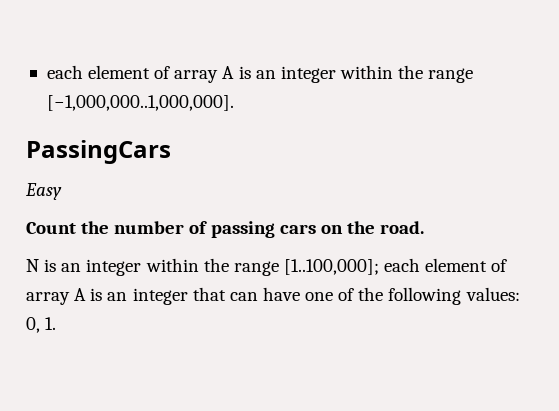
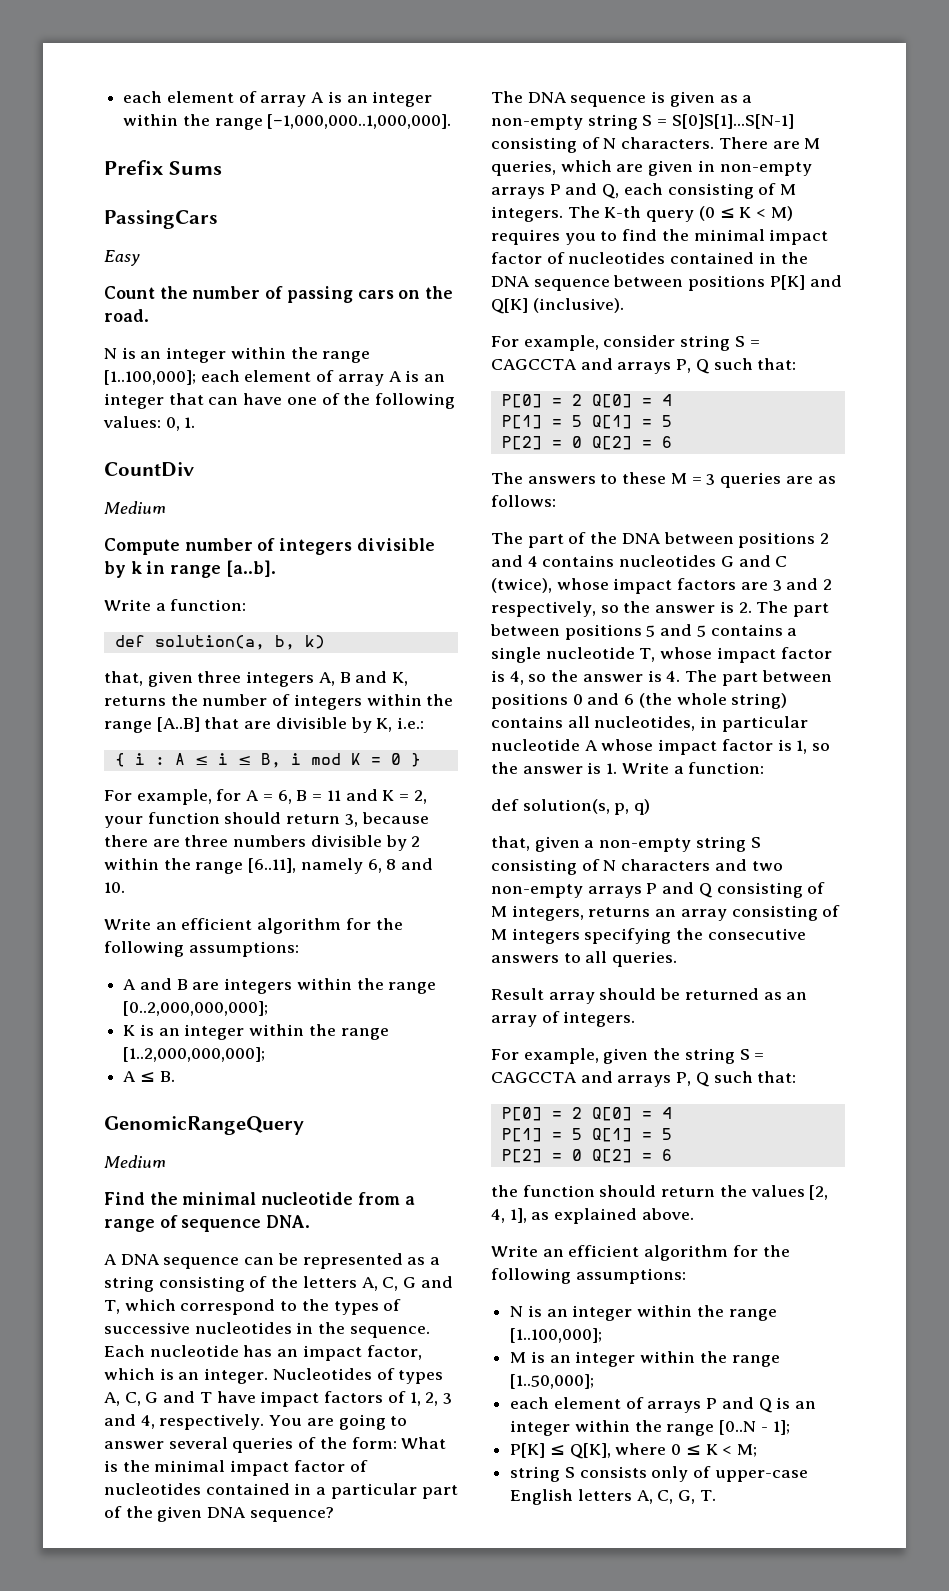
+ Prefix Sums
+ CountDiv
+ Medium
+ Compute number of integers divisible by k in range [a..b].
+ Write a function:
+ def solution(a, b, k)
+ that, given three integers A, B and K, returns the number of integers within the range [A..B] that are divisible by K, i.e.:
+ { i : A ≤ i ≤ B, i mod K = 0 }
+ For example, for A = 6, B = 11 and K = 2, your function should return 3, because there are three numbers divisible by 2 within the range [6..11], namely 6, 8 and 10.
+ Write an efficient algorithm for the following assumptions:
+ A and B are integers within the range [0..2,000,000,000];
+ K is an integer within the range [1..2,000,000,000];
+ A ≤ B.
+ GenomicRangeQuery
+ Medium
+ Find the minimal nucleotide from a range of sequence DNA.
+ A DNA sequence can be represented as a string consisting of the letters A, C, G and T, which correspond to the types of successive nucleotides in the sequence. Each nucleotide has an impact factor, which is an integer. Nucleotides of types A, C, G and T have impact factors of 1, 2, 3 and 4, respectively. You are going to answer several queries of the form: What is the minimal impact factor of nucleotides contained in a particular part of the given DNA sequence?
+ The DNA sequence is given as a non-empty string S = S[0]S[1]...S[N-1] consisting of N characters. There are M queries, which are given in non-empty arrays P and Q, each consisting of M integers. The K-th query (0 ≤ K < M) requires you to find the minimal impact factor of nucleotides contained in the DNA sequence between positions P[K] and Q[K] (inclusive).
+ For example, consider string S = CAGCCTA and arrays P, Q such that:
+ P[0] = 2 Q[0] = 4
+ P[1] = 5 Q[1] = 5
+ P[2] = 0 Q[2] = 6
+ The answers to these M = 3 queries are as follows:
+ The part of the DNA between positions 2 and 4 contains nucleotides G and C (twice), whose impact factors are 3 and 2 respectively, so the answer is 2. The part between positions 5 and 5 contains a single nucleotide T, whose impact factor is 4, so the answer is 4. The part between positions 0 and 6 (the whole string) contains all nucleotides, in particular nucleotide A whose impact factor is 1, so the answer is 1. Write a function:
+ def solution(s, p, q)
+ that, given a non-empty string S consisting of N characters and two non-empty arrays P and Q consisting of M integers, returns an array consisting of M integers specifying the consecutive answers to all queries.
+ Result array should be returned as an array of integers.
+ For example, given the string S = CAGCCTA and arrays P, Q such that:
+ P[0] = 2 Q[0] = 4
+ P[1] = 5 Q[1] = 5
+ P[2] = 0 Q[2] = 6
+ the function should return the values [2, 4, 1], as explained above.
+ Write an efficient algorithm for the following assumptions:
+ N is an integer within the range [1..100,000];
+ M is an integer within the range [1..50,000];
+ each element of arrays P and Q is an integer within the range [0..N - 1];
+ P[K] ≤ Q[K], where 0 ≤ K < M;
+ string S consists only of upper-case English letters A, C, G, T.

